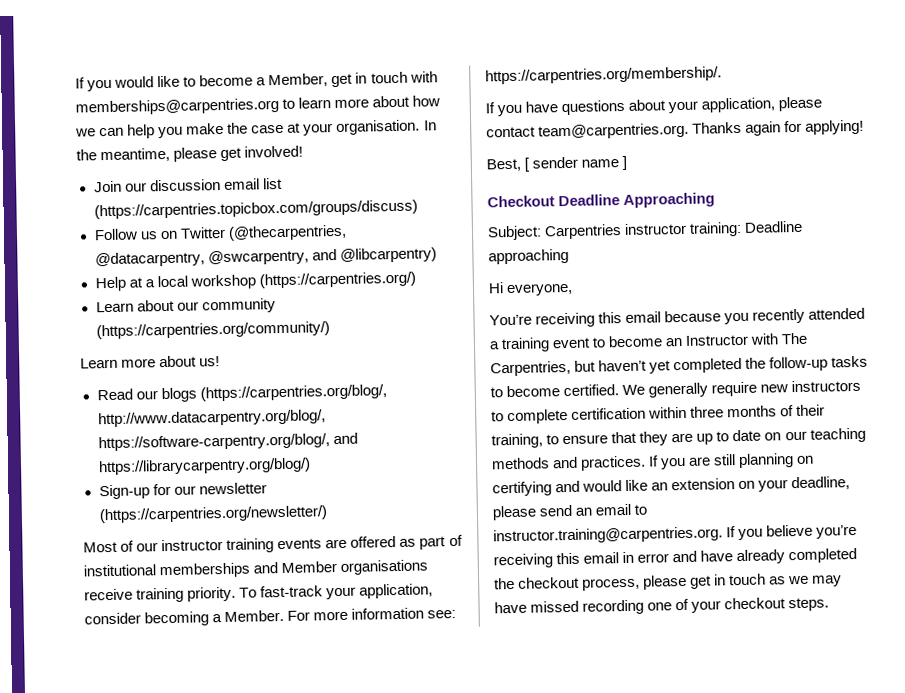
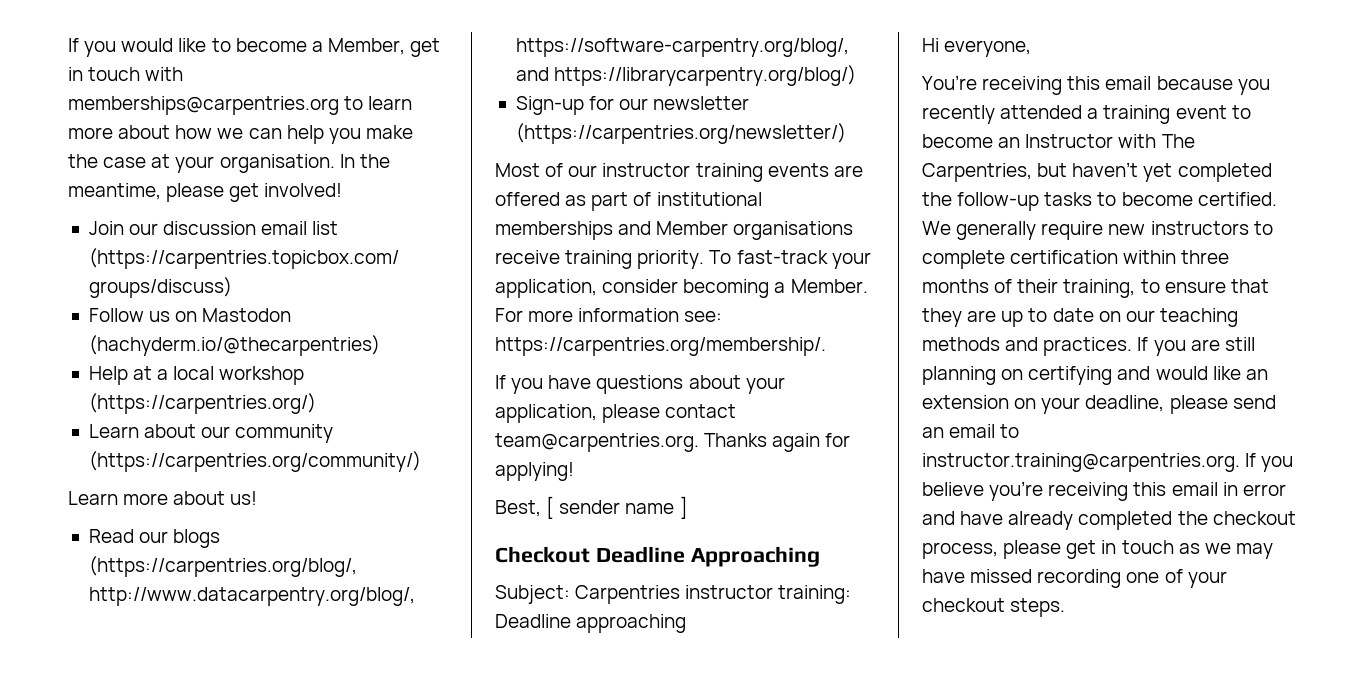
- Follow us on Twitter (@thecarpentries, @datacarpentry, @swcarpentry, and @libcarpentry)
+ Follow us on Mastodon (hachyderm.io/@thecarpentries)

